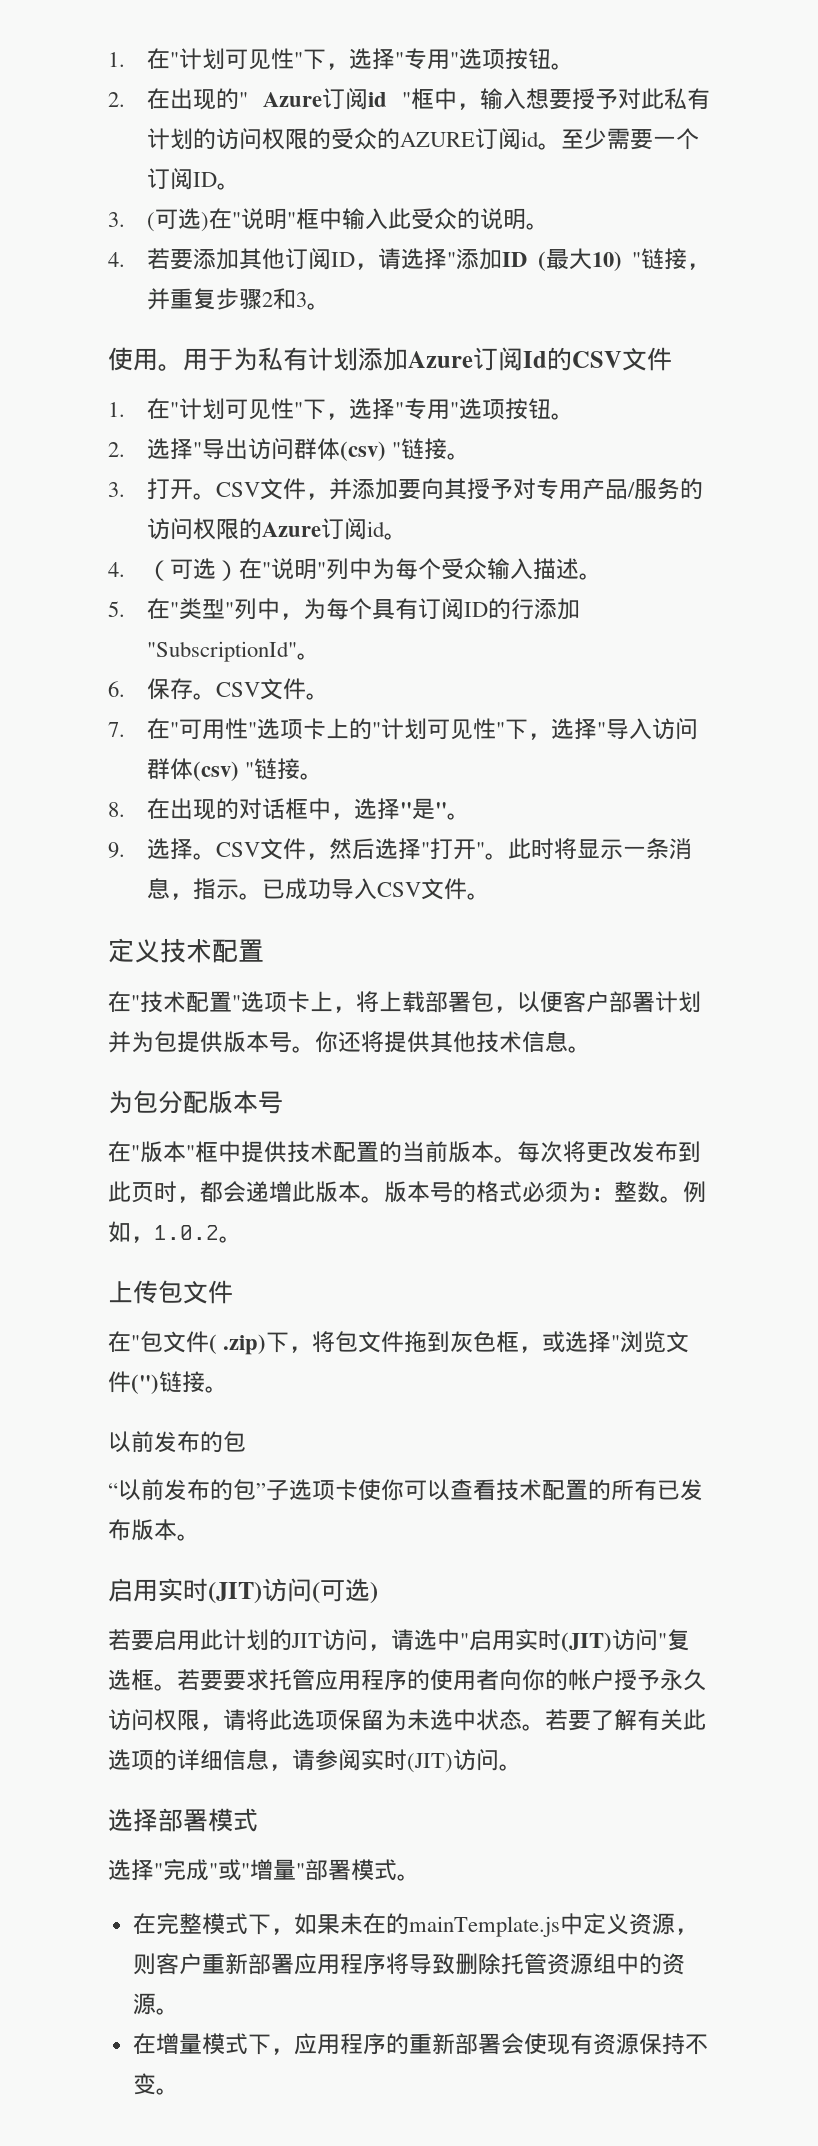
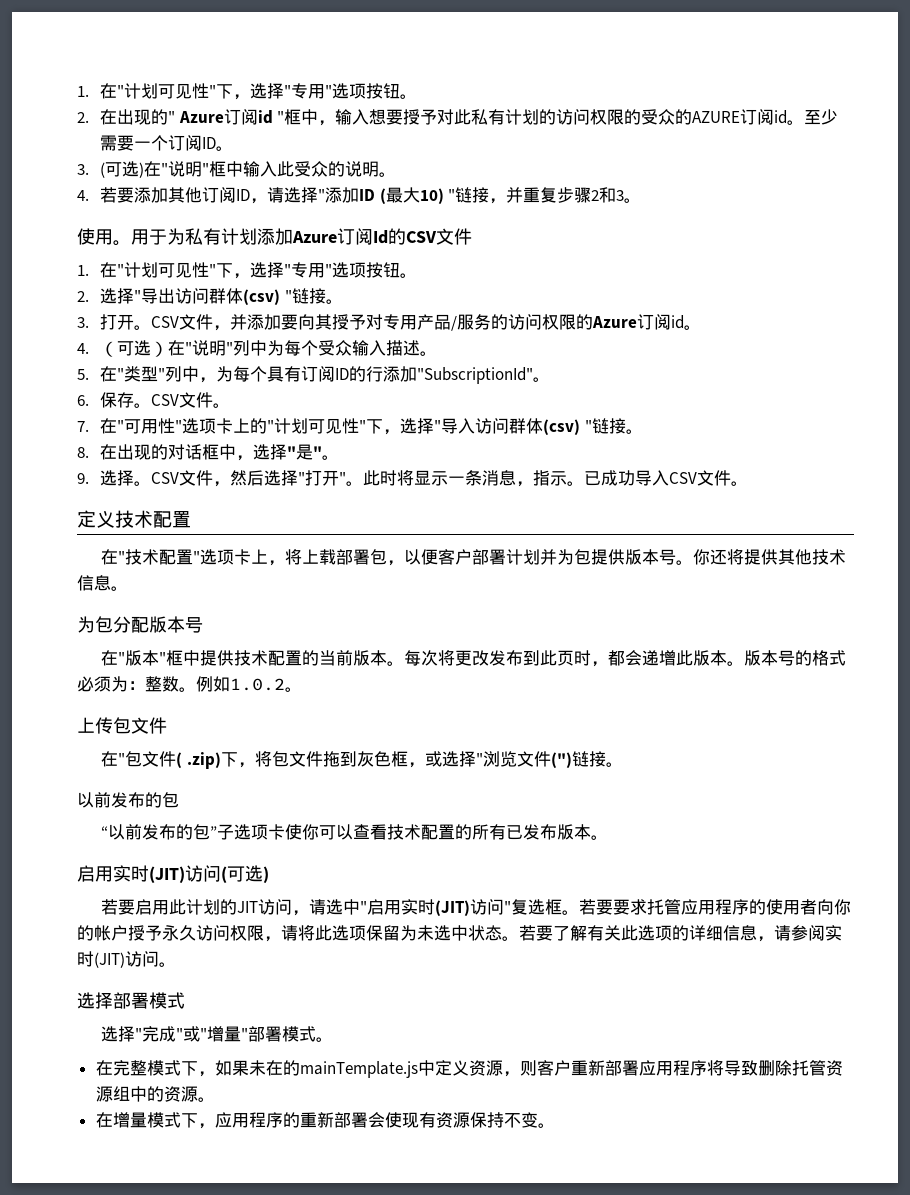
- 例如，1.0.2。
+ 例如1.0.2。

